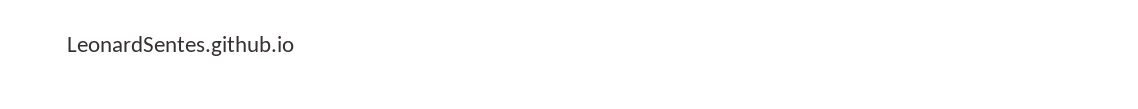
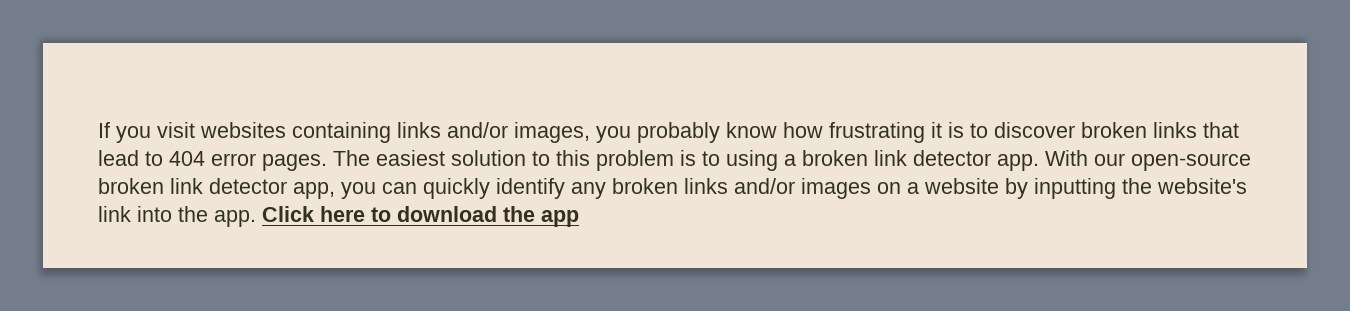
- LeonardSentes.github.io
+ If you visit websites containing links and/or images, you probably know how frustrating it is to discover broken links that lead to 404 error pages. The easiest solution to this problem is to using a broken link detector app. With our open-source broken link detector app, you can quickly identify any broken links and/or images on a website by inputting the website's link into the app. Click here to download the app

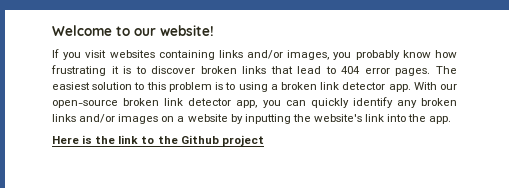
+ Welcome to our website!
- With our open-source broken link detector app, you can quickly identify any broken links and/or images on a website by inputting the website's link into the app. Click here to download the app
+ With our open-source broken link detector app, you can quickly identify any broken links and/or images on a website by inputting the website's link into the app.
+ Here is the link to the Github project

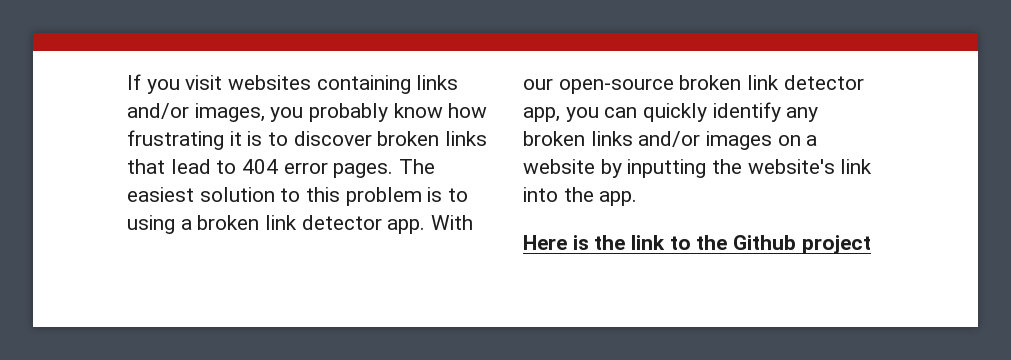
- Welcome to our website!

